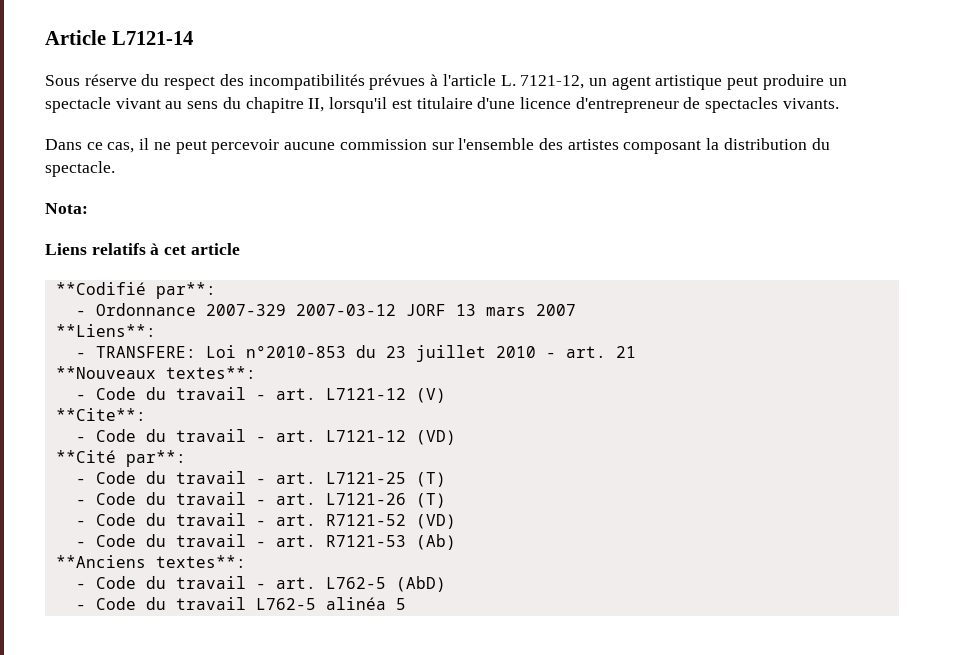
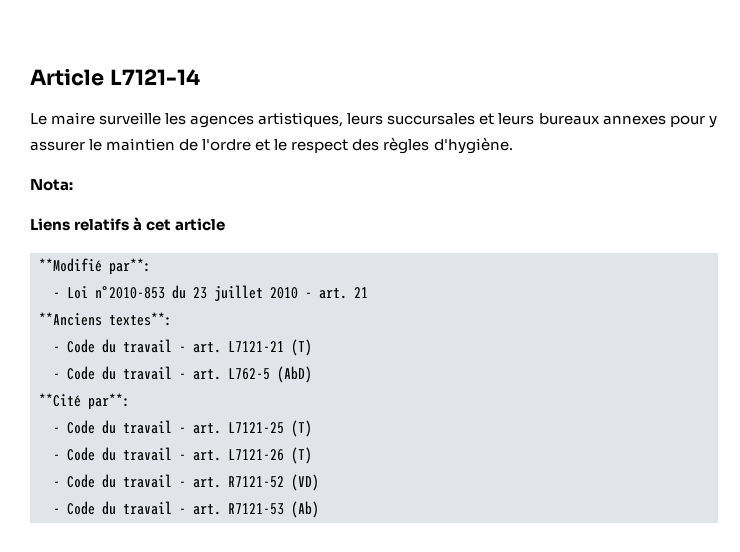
- Sous réserve du respect des incompatibilités prévues à l'article L. 7121-12, un agent artistique peut produire un spectacle vivant au sens du chapitre II, lorsqu'il est titulaire d'une licence d'entrepreneur de spectacles vivants.
- Dans ce cas, il ne peut percevoir aucune commission sur l'ensemble des artistes composant la distribution du spectacle.
+ Le maire surveille les agences artistiques, leurs succursales et leurs bureaux annexes pour y assurer le maintien de l'ordre et le respect des règles d'hygiène.
- **Codifié par**:
- - Ordonnance 2007-329 2007-03-12 JORF 13 mars 2007
- **Liens**:
- - TRANSFERE: Loi n°2010-853 du 23 juillet 2010 - art. 21
+ **Modifié par**:
+ - Loi n°2010-853 du 23 juillet 2010 - art. 21
- **Nouveaux textes**:
- - Code du travail - art. L7121-12 (V)
- **Cite**:
- - Code du travail - art. L7121-12 (VD)
+ **Anciens textes**:
+ - Code du travail - art. L7121-21 (T)
+ - Code du travail - art. L762-5 (AbD)
- **Anciens textes**:
- - Code du travail - art. L762-5 (AbD)
- - Code du travail L762-5 alinéa 5

